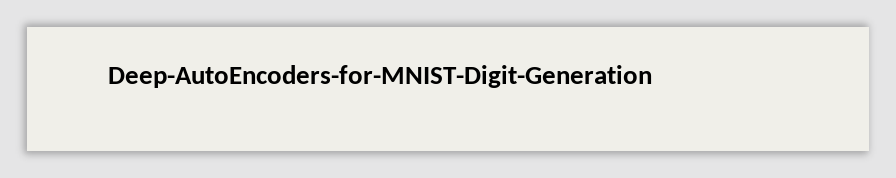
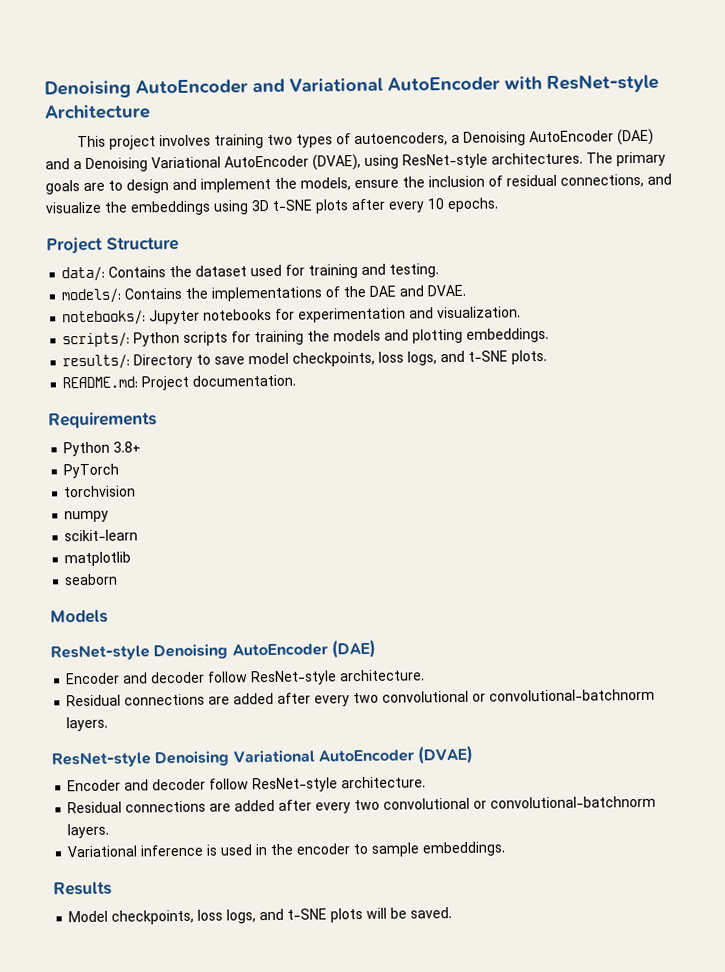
- Deep-AutoEncoders-for-MNIST-Digit-Generation
+ Denoising AutoEncoder and Variational AutoEncoder with ResNet-style Architecture
+ This project involves training two types of autoencoders, a Denoising AutoEncoder (DAE) and a Denoising Variational AutoEncoder (DVAE), using ResNet-style architectures. The primary goals are to design and implement the models, ensure the inclusion of residual connections, and visualize the embeddings using 3D t-SNE plots after every 10 epochs.
+ Project Structure
+ data/: Contains the dataset used for training and testing.
+ models/: Contains the implementations of the DAE and DVAE.
+ notebooks/: Jupyter notebooks for experimentation and visualization.
+ scripts/: Python scripts for training the models and plotting embeddings.
+ results/: Directory to save model checkpoints, loss logs, and t-SNE plots.
+ README.md: Project documentation.
+ Requirements
+ Python 3.8+
+ PyTorch
+ torchvision
+ numpy
+ scikit-learn
+ matplotlib
+ seaborn
+ Models
+ ResNet-style Denoising AutoEncoder (DAE)
+ Encoder and decoder follow ResNet-style architecture.
+ Residual connections are added after every two convolutional or convolutional-batchnorm layers.
+ ResNet-style Denoising Variational AutoEncoder (DVAE)
+ Encoder and decoder follow ResNet-style architecture.
+ Residual connections are added after every two convolutional or convolutional-batchnorm layers.
+ Variational inference is used in the encoder to sample embeddings.
+ Results
+ Model checkpoints, loss logs, and t-SNE plots will be saved.

